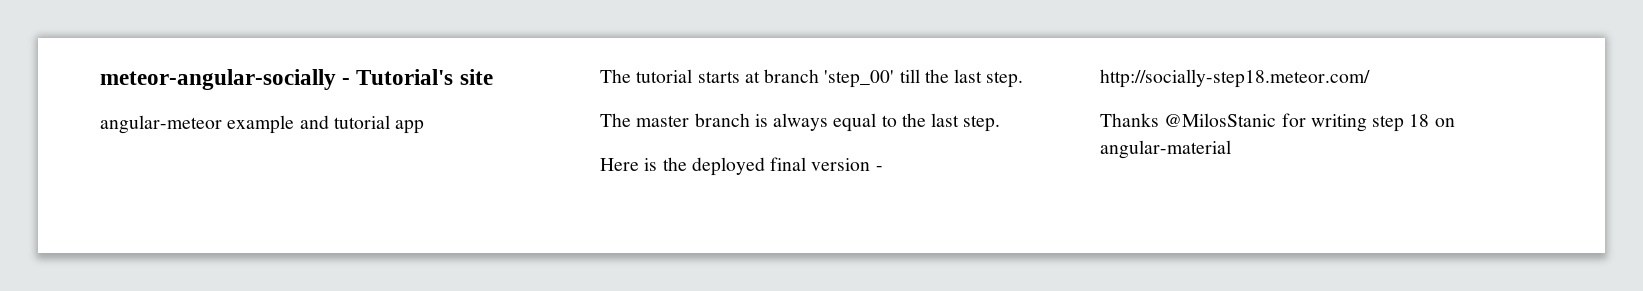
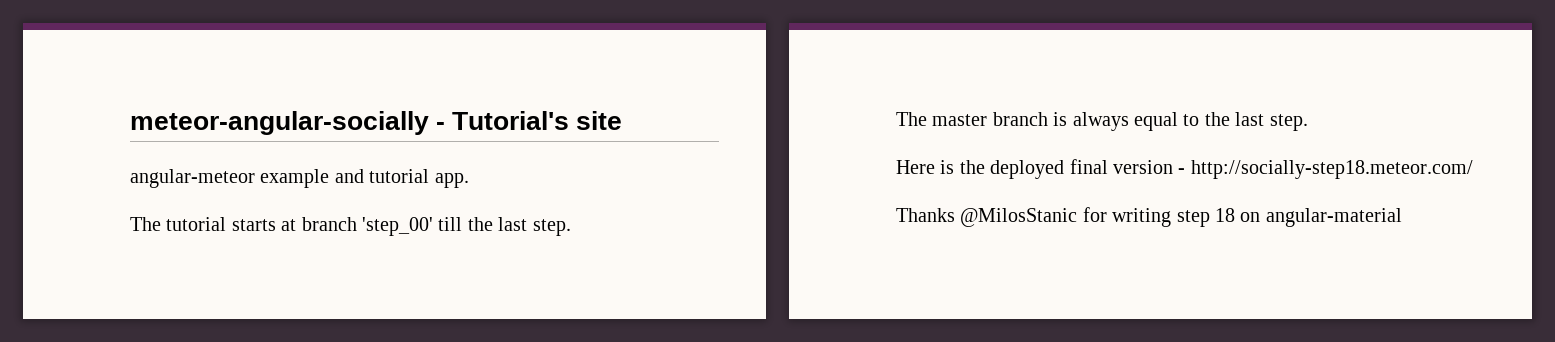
- angular-meteor example and tutorial app
+ angular-meteor example and tutorial app.

